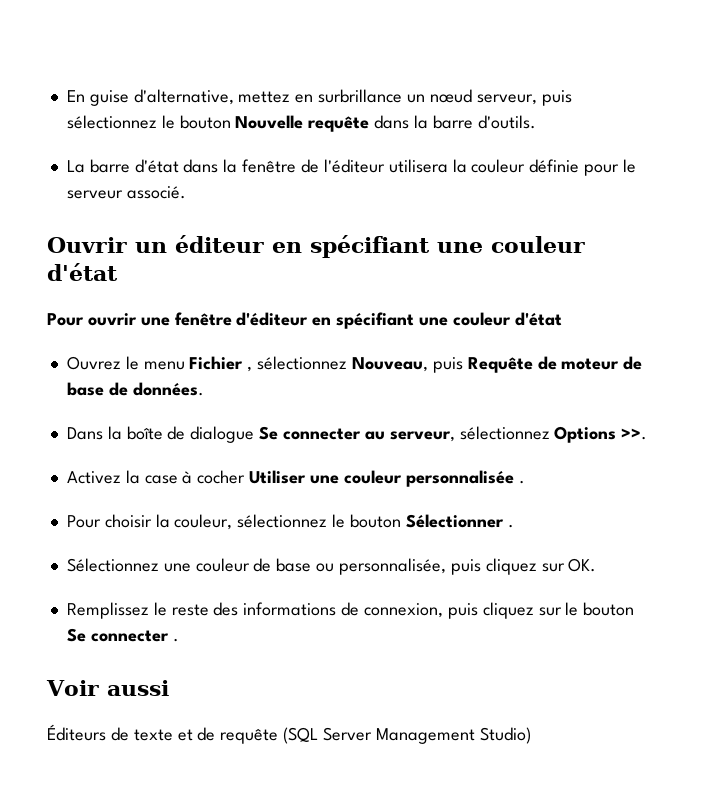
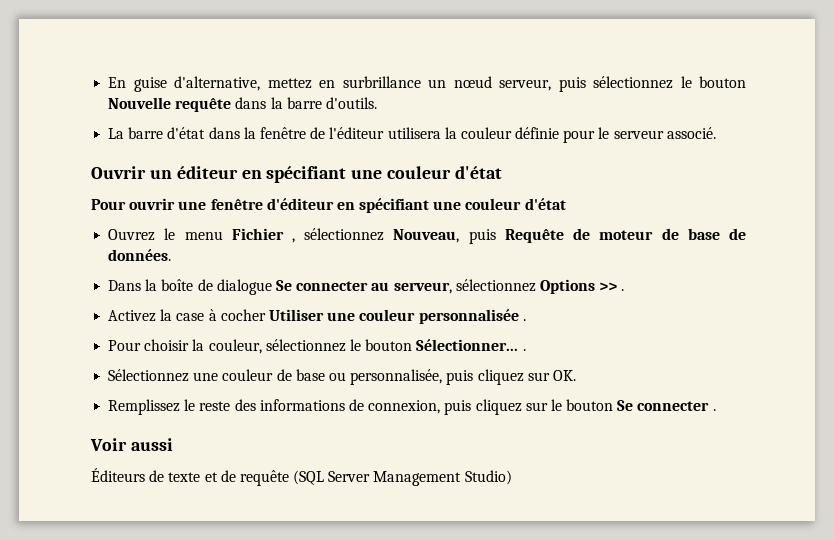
- Dans la boîte de dialogue Se connecter au serveur, sélectionnez Options >>.
+ Dans la boîte de dialogue Se connecter au serveur, sélectionnez Options >> .
- Pour choisir la couleur, sélectionnez le bouton Sélectionner .
+ Pour choisir la couleur, sélectionnez le bouton Sélectionner... .

